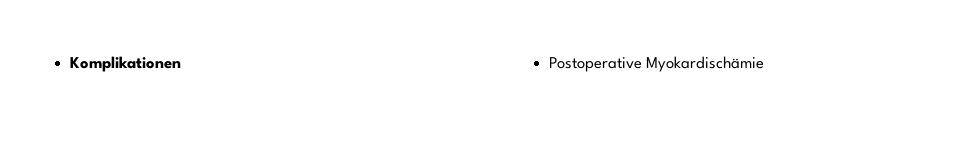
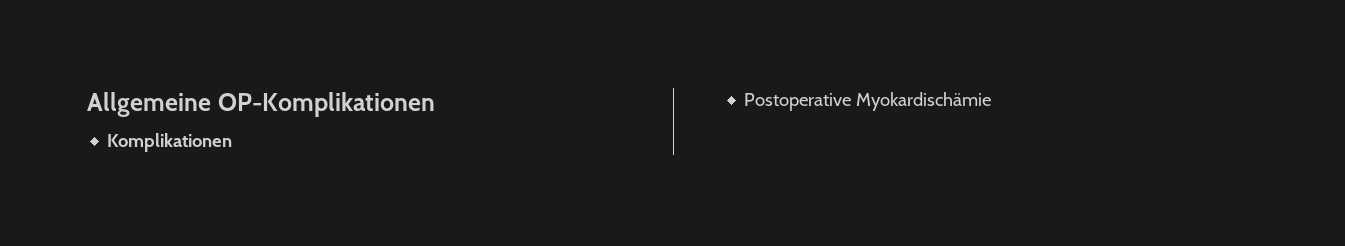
+ Allgemeine OP-Komplikationen

